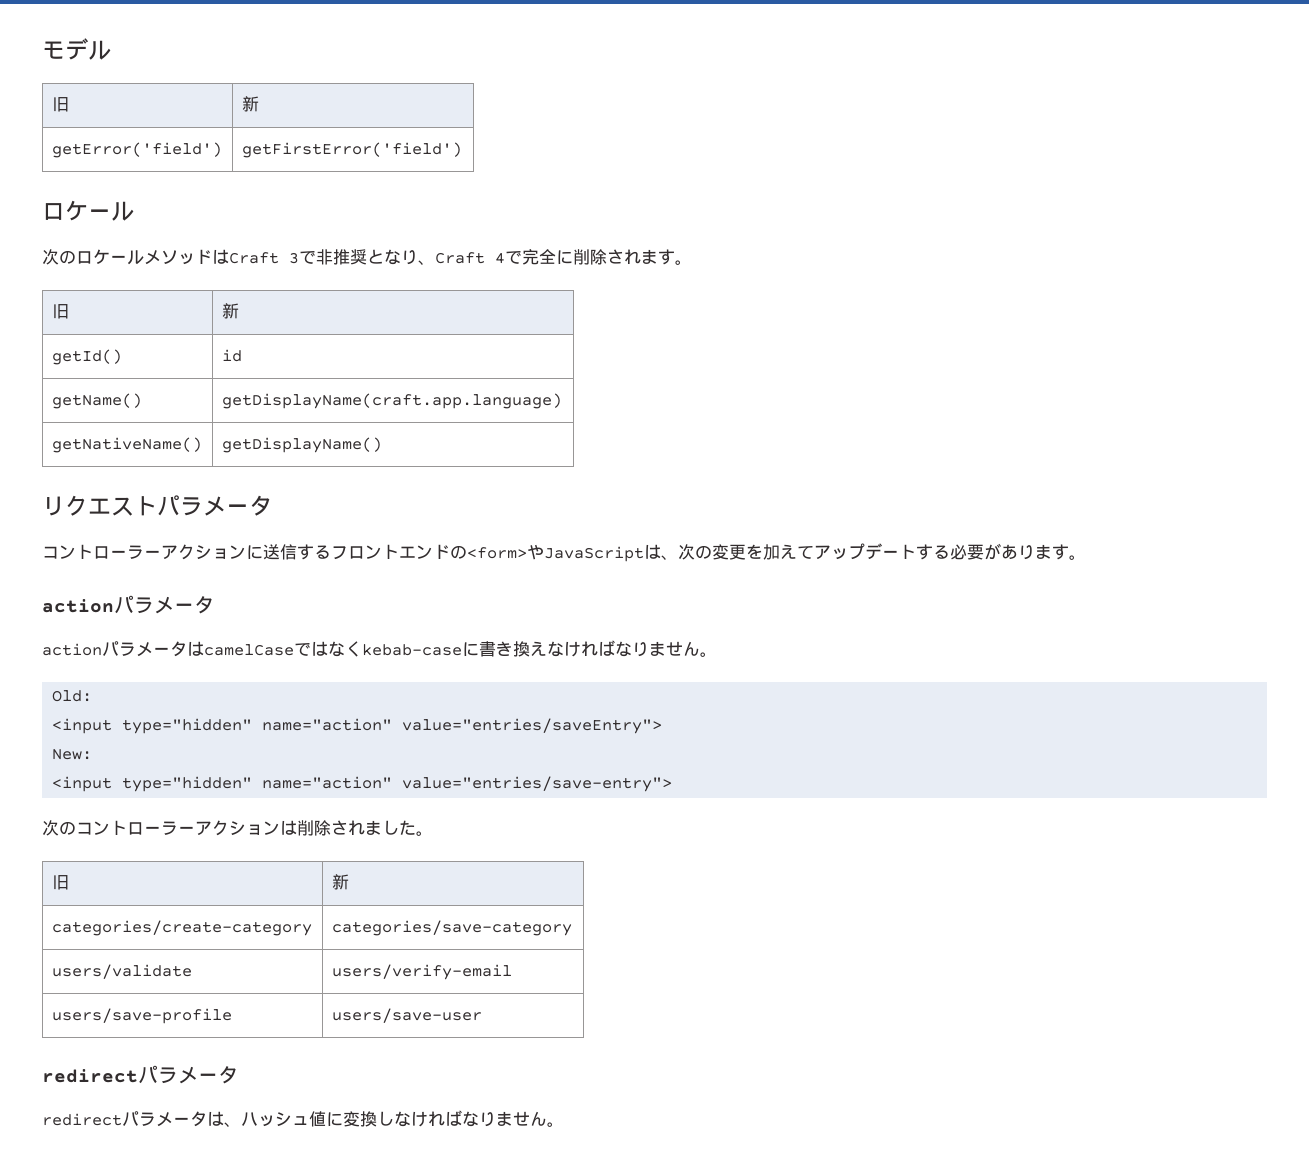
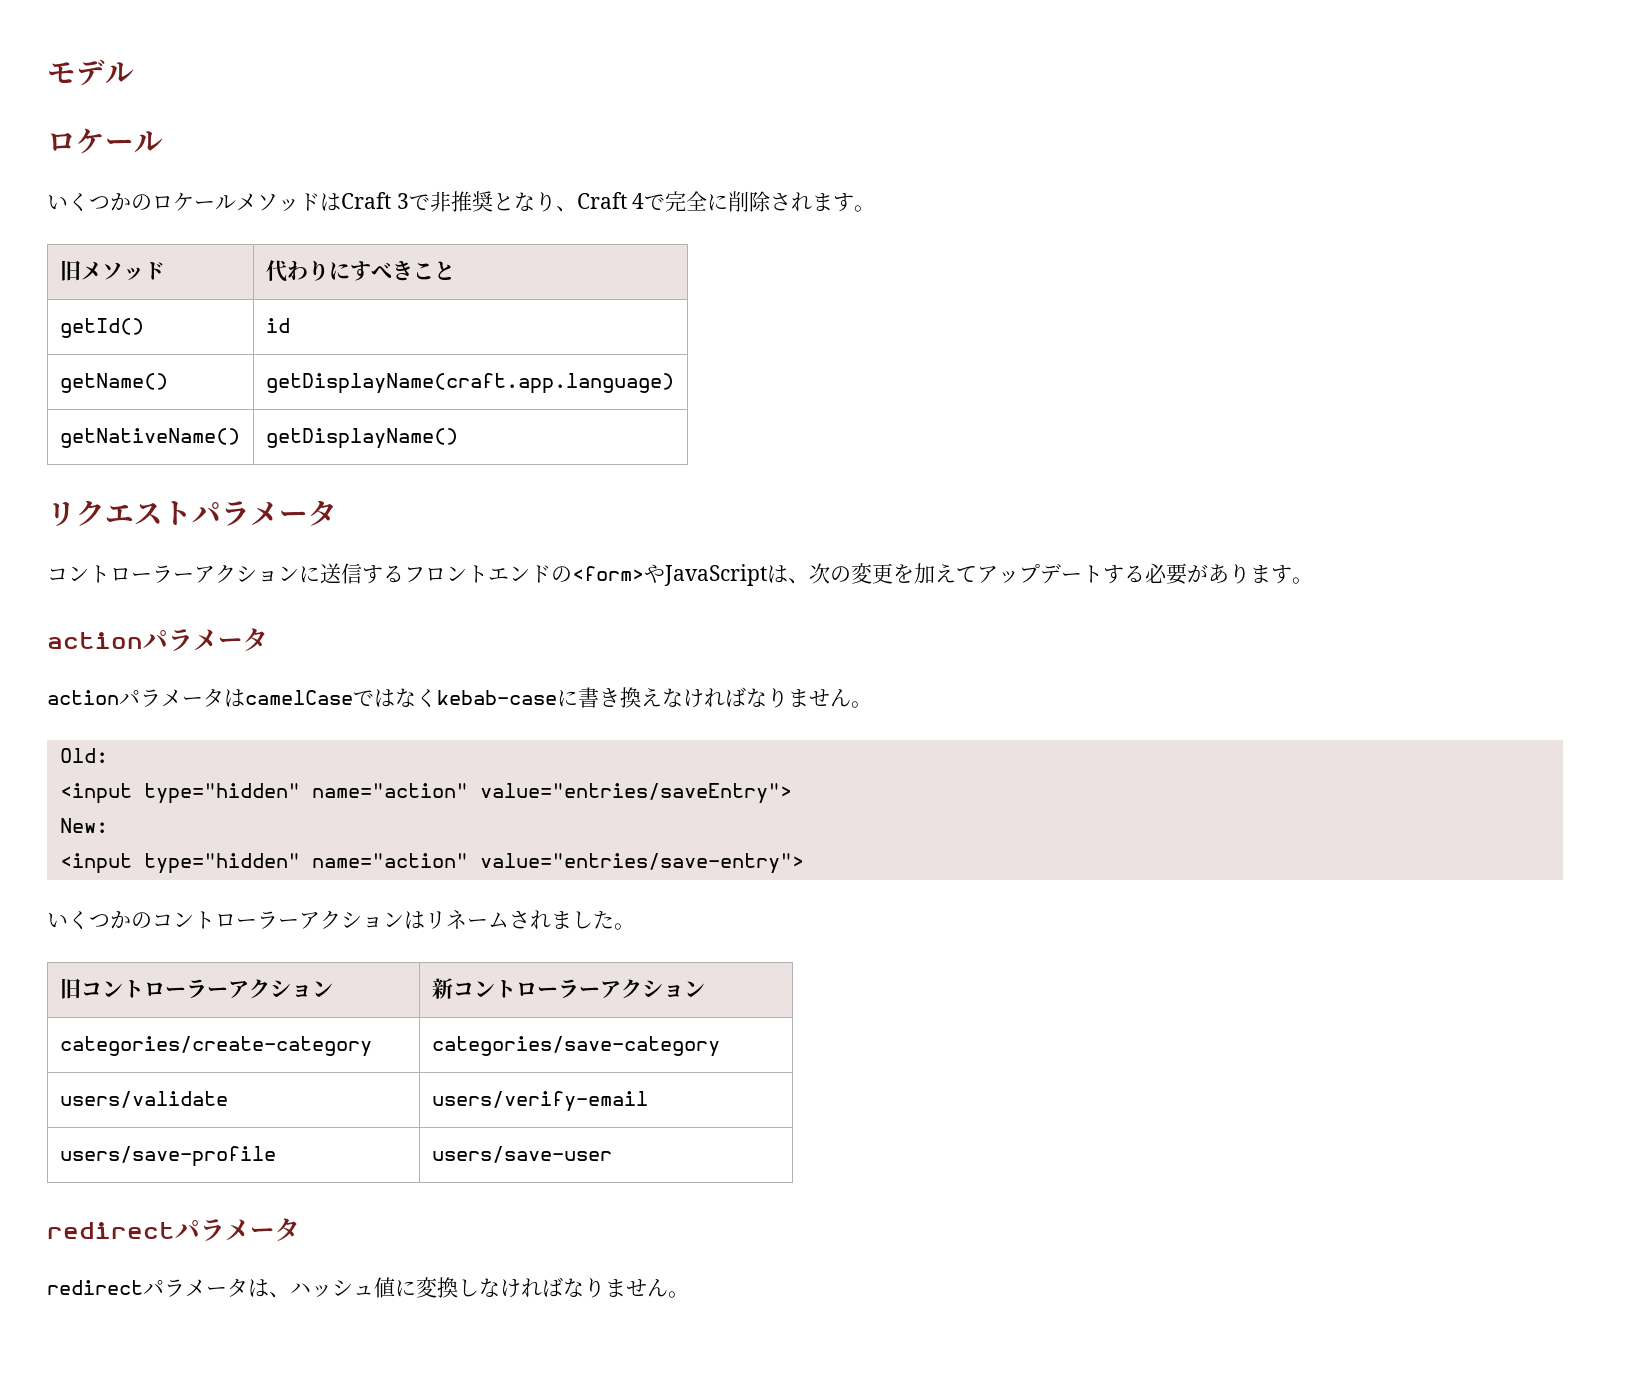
  モデル
- 旧 | 新
- getError('field') | getFirstError('field')
- 次のロケールメソッドはCraft 3で非推奨となり、Craft 4で完全に削除されます。
- 旧 | 新
+ いくつかのロケールメソッドはCraft 3で非推奨となり、Craft 4で完全に削除されます。
+ 旧メソッド | 代わりにすべきこと
- 次のコントローラーアクションは削除されました。
- 旧 | 新
+ いくつかのコントローラーアクションはリネームされました。
+ 旧コントローラーアクション | 新コントローラーアクション

